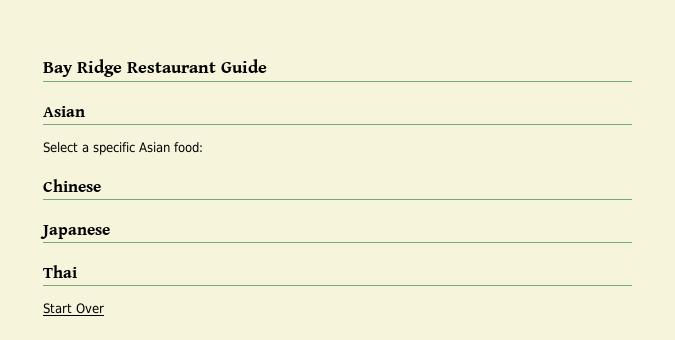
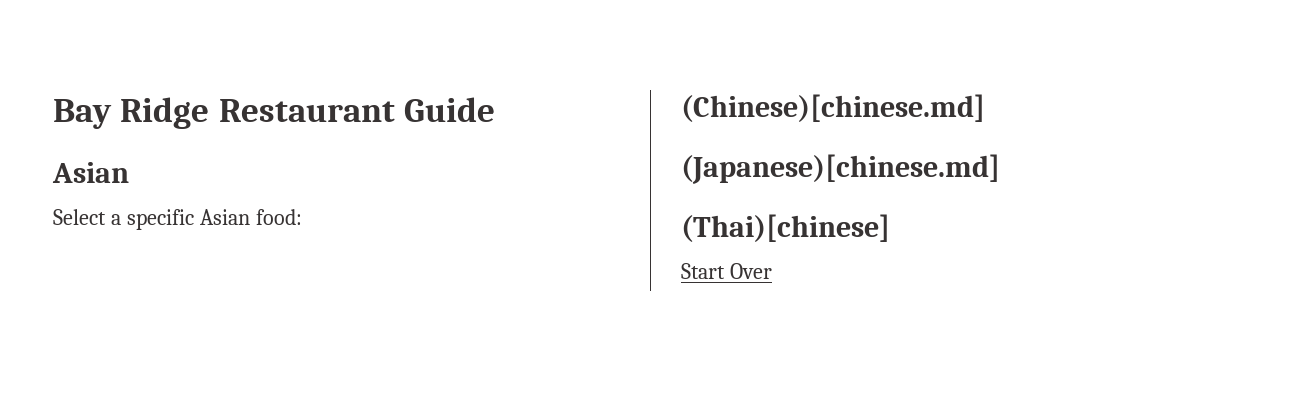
- Chinese
- Japanese
- Thai
+ (Chinese)[chinese.md]
+ (Japanese)[chinese.md]
+ (Thai)[chinese]

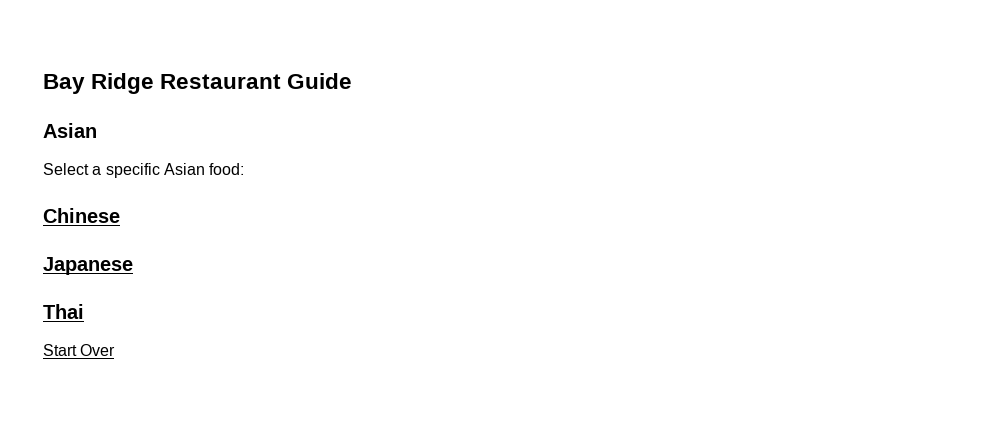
- (Chinese)[chinese.md]
- (Japanese)[chinese.md]
- (Thai)[chinese]
+ Chinese
+ Japanese
+ Thai

